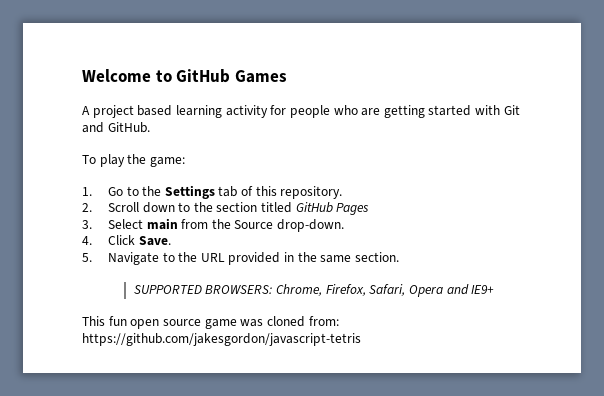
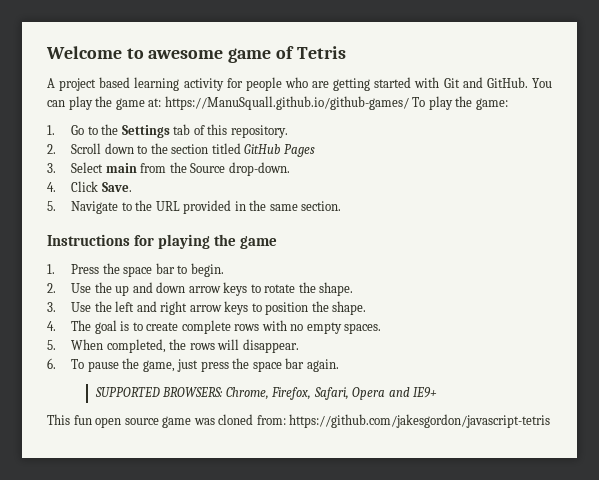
- Welcome to GitHub Games
+ Welcome to awesome game of Tetris
- A project based learning activity for people who are getting started with Git and GitHub.
- To play the game:
+ A project based learning activity for people who are getting started with Git and GitHub. You can play the game at: https://ManuSquall.github.io/github-games/ To play the game:
+ Instructions for playing the game
+ 1. Press the space bar to begin.
+ 2. Use the up and down arrow keys to rotate the shape.
+ 3. Use the left and right arrow keys to position the shape.
+ 4. The goal is to create complete rows with no empty spaces.
+ 5. When completed, the rows will disappear.
+ 6. To pause the game, just press the space bar again.

